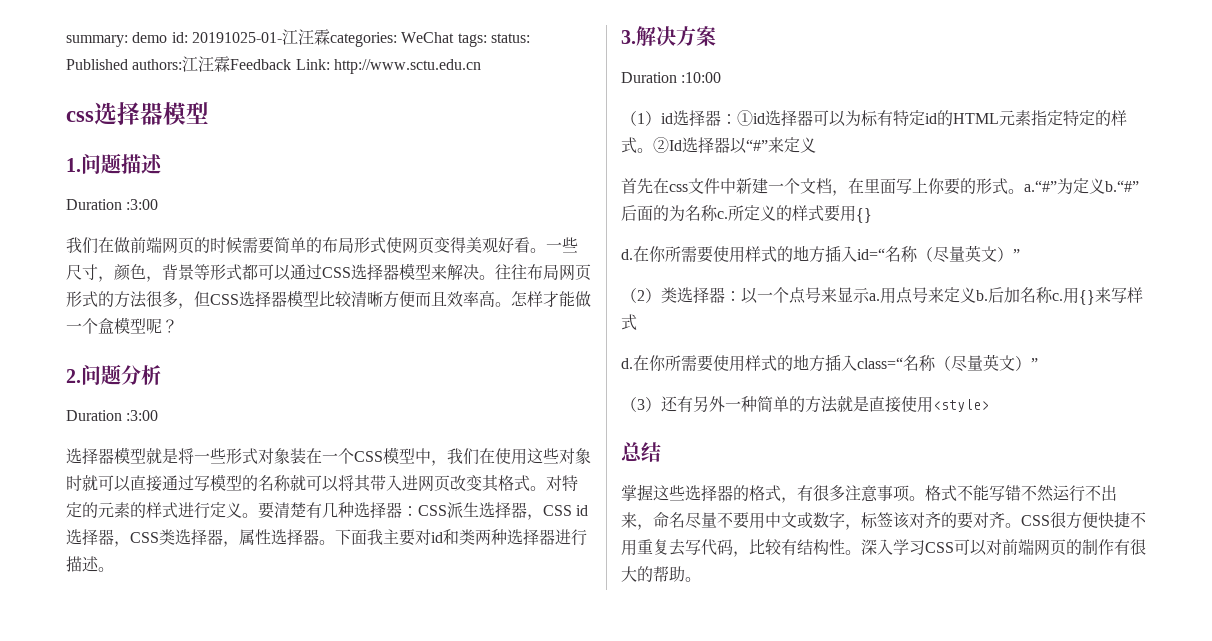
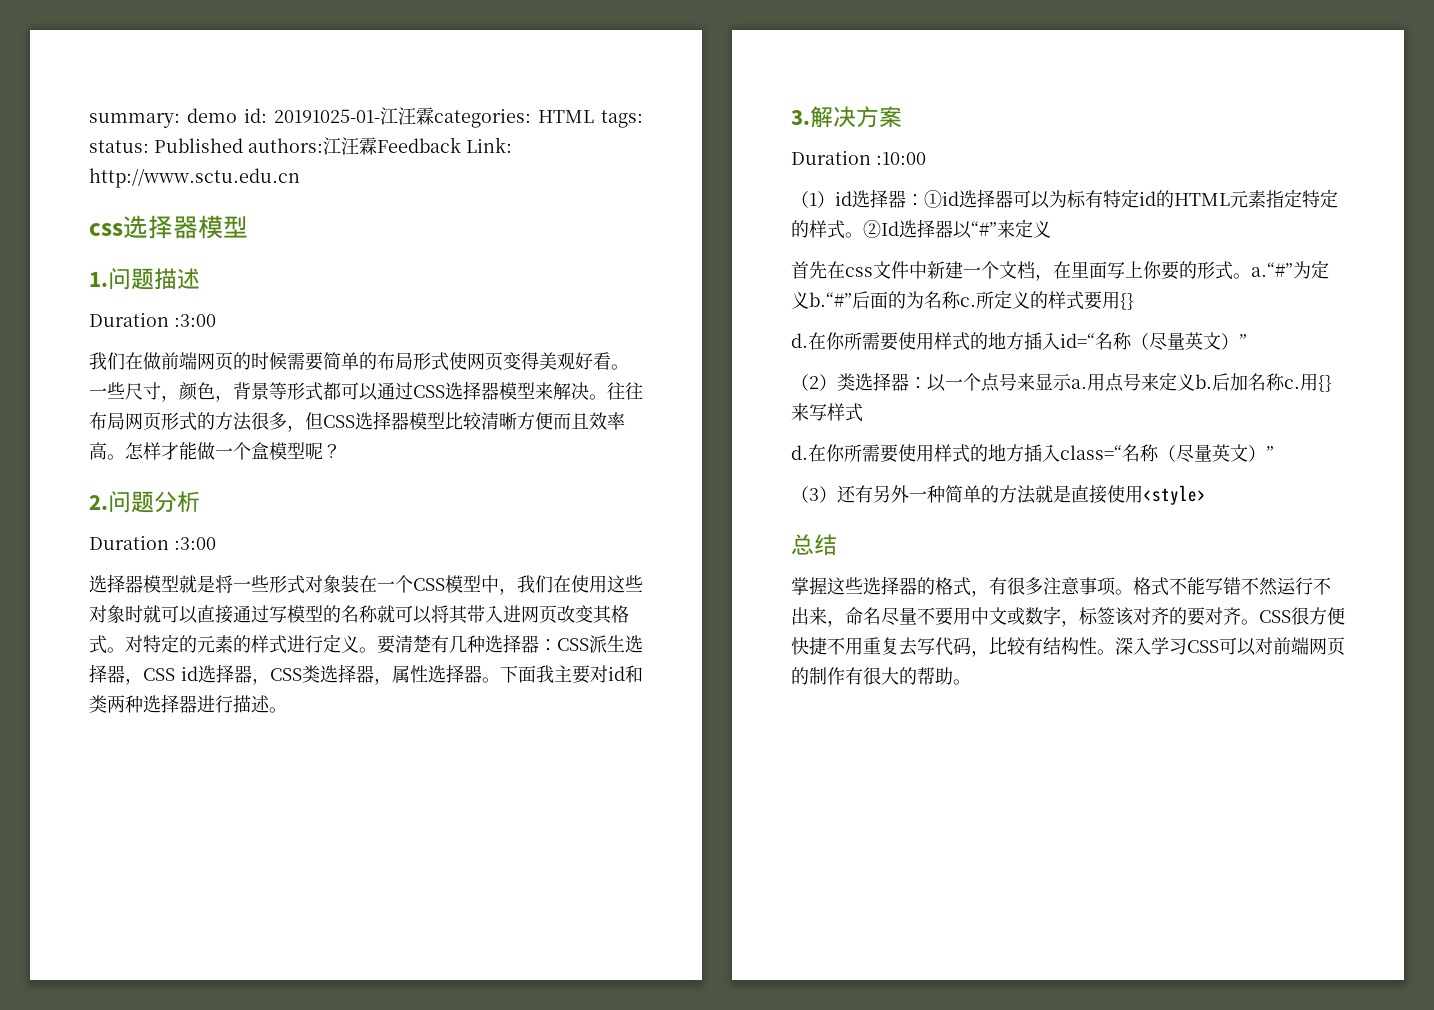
- summary: demo id: 20191025-01-江汪霖categories: WeChat tags: status: Published authors:江汪霖Feedback Link: http://www.sctu.edu.cn
+ summary: demo id: 20191025-01-江汪霖categories: HTML tags: status: Published authors:江汪霖Feedback Link: http://www.sctu.edu.cn

